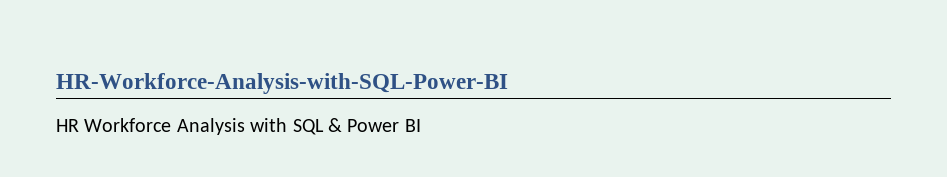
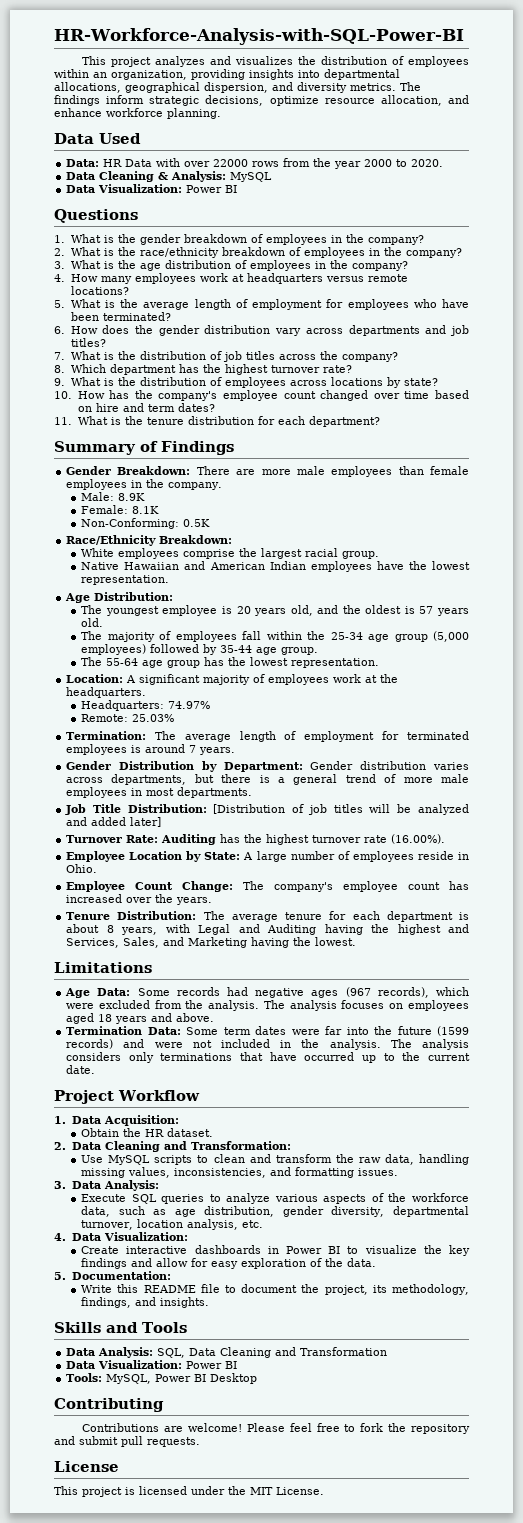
- HR Workforce Analysis with SQL & Power BI
+ This project analyzes and visualizes the distribution of employees within an organization, providing insights into departmental allocations, geographical dispersion, and diversity metrics. The findings inform strategic decisions, optimize resource allocation, and enhance workforce planning.
+ Data Used
+ Data: HR Data with over 22000 rows from the year 2000 to 2020.
+ Data Cleaning & Analysis: MySQL
+ Data Visualization: Power BI
+ Questions
+ 1. What is the gender breakdown of employees in the company?
+ 2. What is the race/ethnicity breakdown of employees in the company?
+ 3. What is the age distribution of employees in the company?
+ 4. How many employees work at headquarters versus remote locations?
+ 5. What is the average length of employment for employees who have been terminated?
+ 6. How does the gender distribution vary across departments and job titles?
+ 7. What is the distribution of job titles across the company?
+ 8. Which department has the highest turnover rate?
+ 9. What is the distribution of employees across locations by state?
+ 10. How has the company's employee count changed over time based on hire and term dates?
+ 11. What is the tenure distribution for each department?
+ Summary of Findings
+ Gender Breakdown: There are more male employees than female employees in the company.
+ Male: 8.9K
+ Female: 8.1K
+ Non-Conforming: 0.5K
+ Race/Ethnicity Breakdown:
+ White employees comprise the largest racial group.
+ Native Hawaiian and American Indian employees have the lowest representation.
+ Age Distribution:
+ The youngest employee is 20 years old, and the oldest is 57 years old.
+ The majority of employees fall within the 25-34 age group (5,000 employees) followed by 35-44 age group.
+ The 55-64 age group has the lowest representation.
+ Location: A significant majority of employees work at the headquarters.
+ Headquarters: 74.97%
+ Remote: 25.03%
+ Termination: The average length of employment for terminated employees is around 7 years.
+ Gender Distribution by Department: Gender distribution varies across departments, but there is a general trend of more male employees in most departments.
+ Job Title Distribution: [Distribution of job titles will be analyzed and added later]
+ Turnover Rate: Auditing has the highest turnover rate (16.00%).
+ Employee Location by State: A large number of employees reside in Ohio.
+ Employee Count Change: The company's employee count has increased over the years.
+ Tenure Distribution: The average tenure for each department is about 8 years, with Legal and Auditing having the highest and Services, Sales, and Marketing having the lowest.
+ Limitations
+ Age Data: Some records had negative ages (967 records), which were excluded from the analysis. The analysis focuses on employees aged 18 years and above.
+ Termination Data: Some term dates were far into the future (1599 records) and were not included in the analysis. The analysis considers only terminations that have occurred up to the current date.
+ Project Workflow
+ 1. Data Acquisition:
+ Obtain the HR dataset.
+ 2. Data Cleaning and Transformation:
+ Use MySQL scripts to clean and transform the raw data, handling missing values, inconsistencies, and formatting issues.
+ 3. Data Analysis:
+ Execute SQL queries to analyze various aspects of the workforce data, such as age distribution, gender diversity, departmental turnover, location analysis, etc.
+ 4. Data Visualization:
+ Create interactive dashboards in Power BI to visualize the key findings and allow for easy exploration of the data.
+ 5. Documentation:
+ Write this README file to document the project, its methodology, findings, and insights.
+ Skills and Tools
+ Data Analysis: SQL, Data Cleaning and Transformation
+ Data Visualization: Power BI
+ Tools: MySQL, Power BI Desktop
+ Contributing
+ Contributions are welcome! Please feel free to fork the repository and submit pull requests.
+ License
+ This project is licensed under the MIT License.

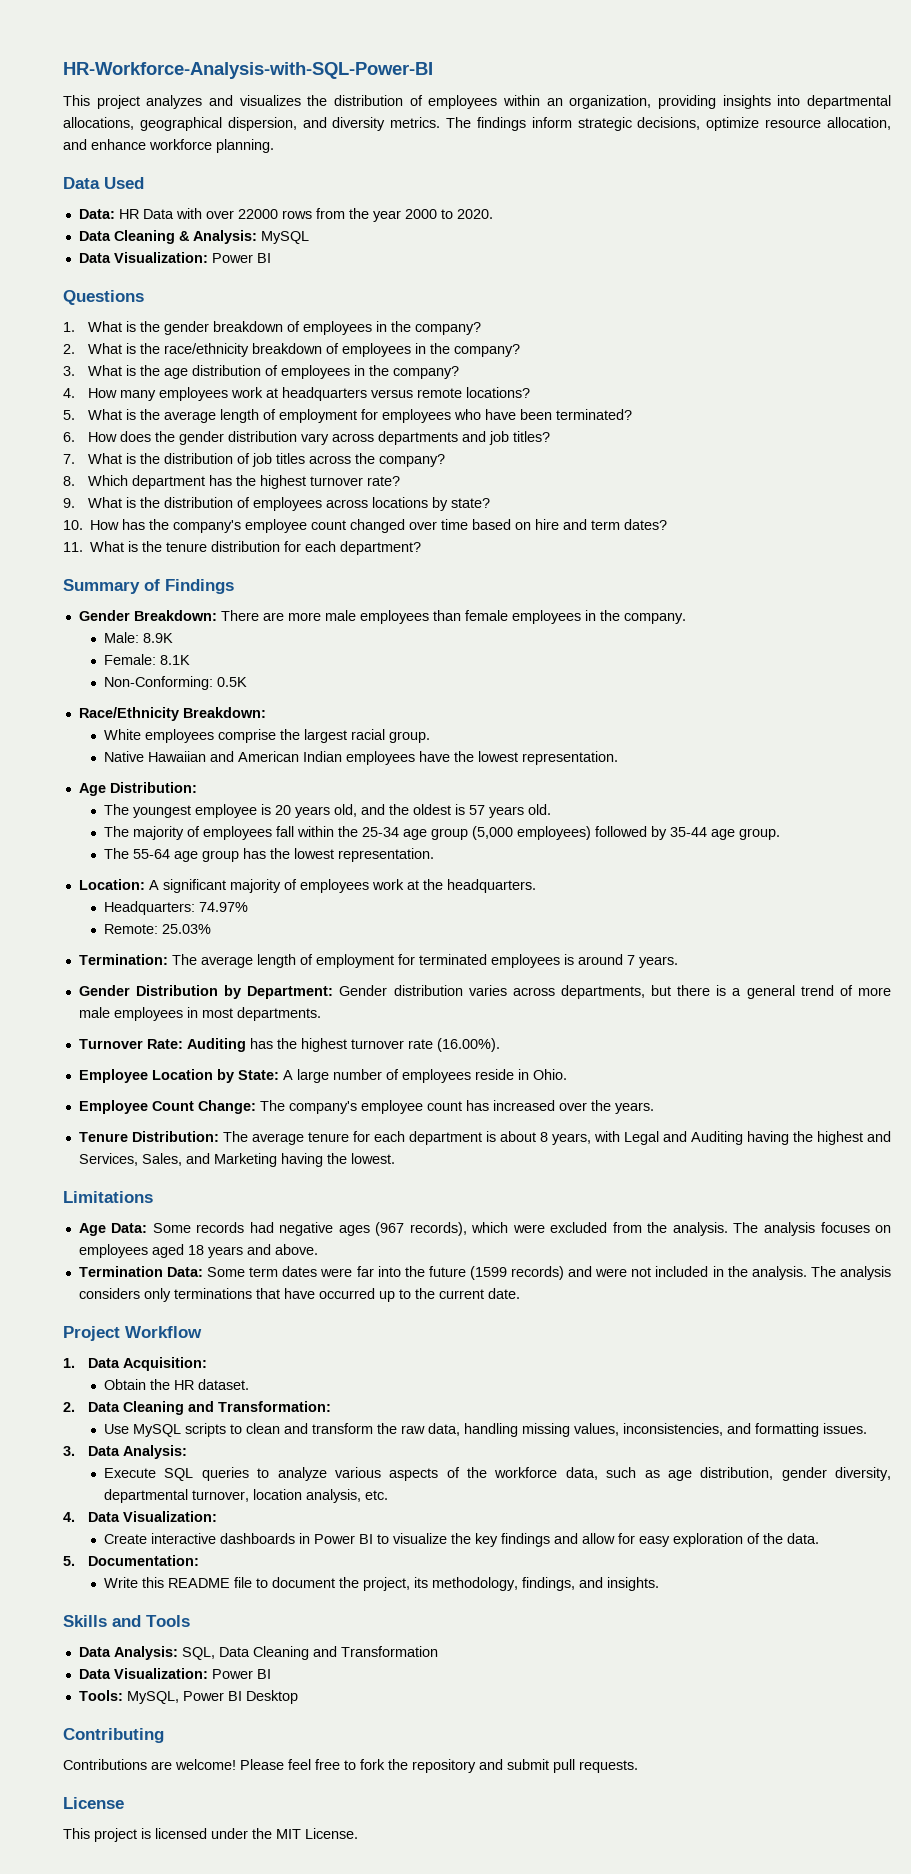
- Job Title Distribution: [Distribution of job titles will be analyzed and added later]

